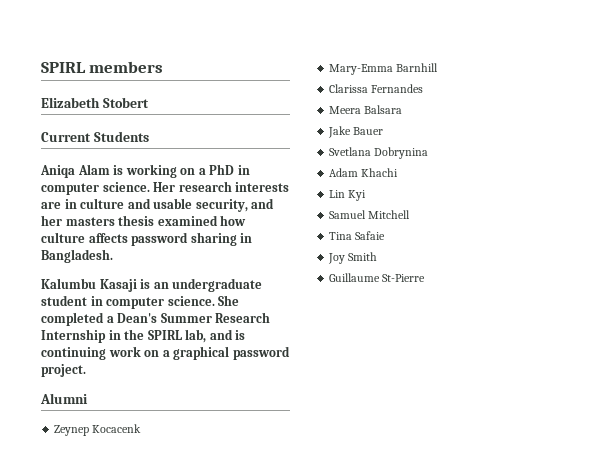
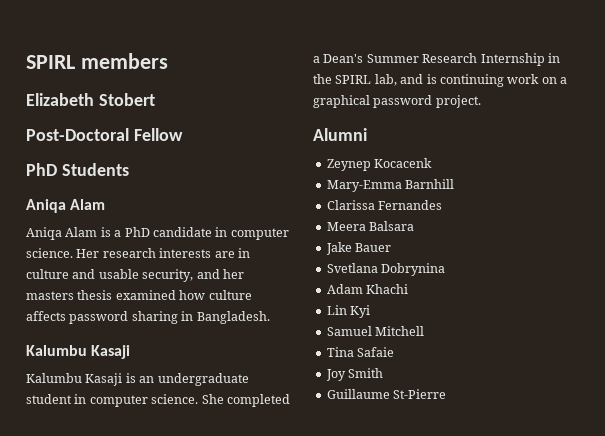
- Current Students
- Aniqa Alam is working on a PhD in computer science.
+ Post-Doctoral Fellow
+ PhD Students
+ Aniqa Alam
+ Aniqa Alam is a PhD candidate in computer science.
  Her research interests are in culture and usable security, and her masters thesis examined how culture affects password sharing in Bangladesh.
+ Kalumbu Kasaji

